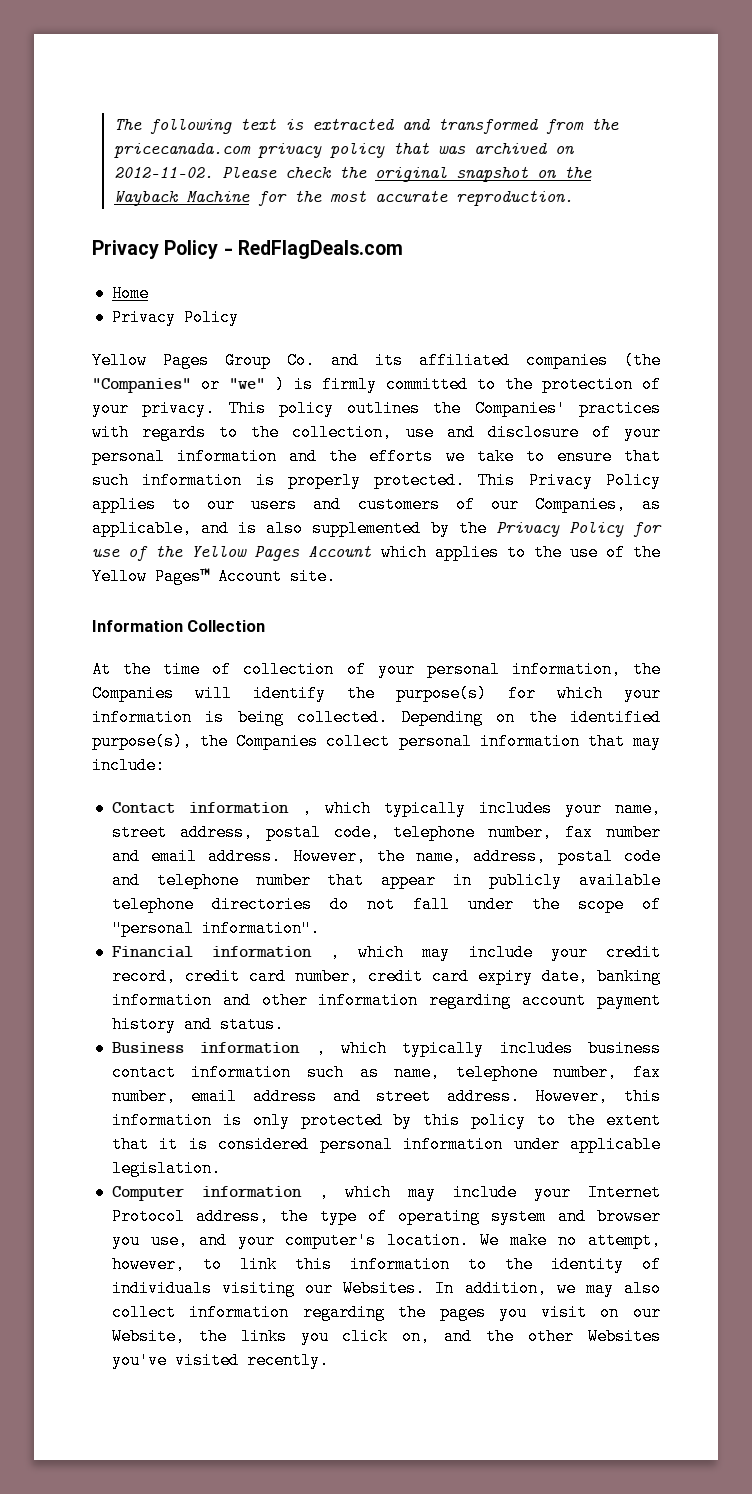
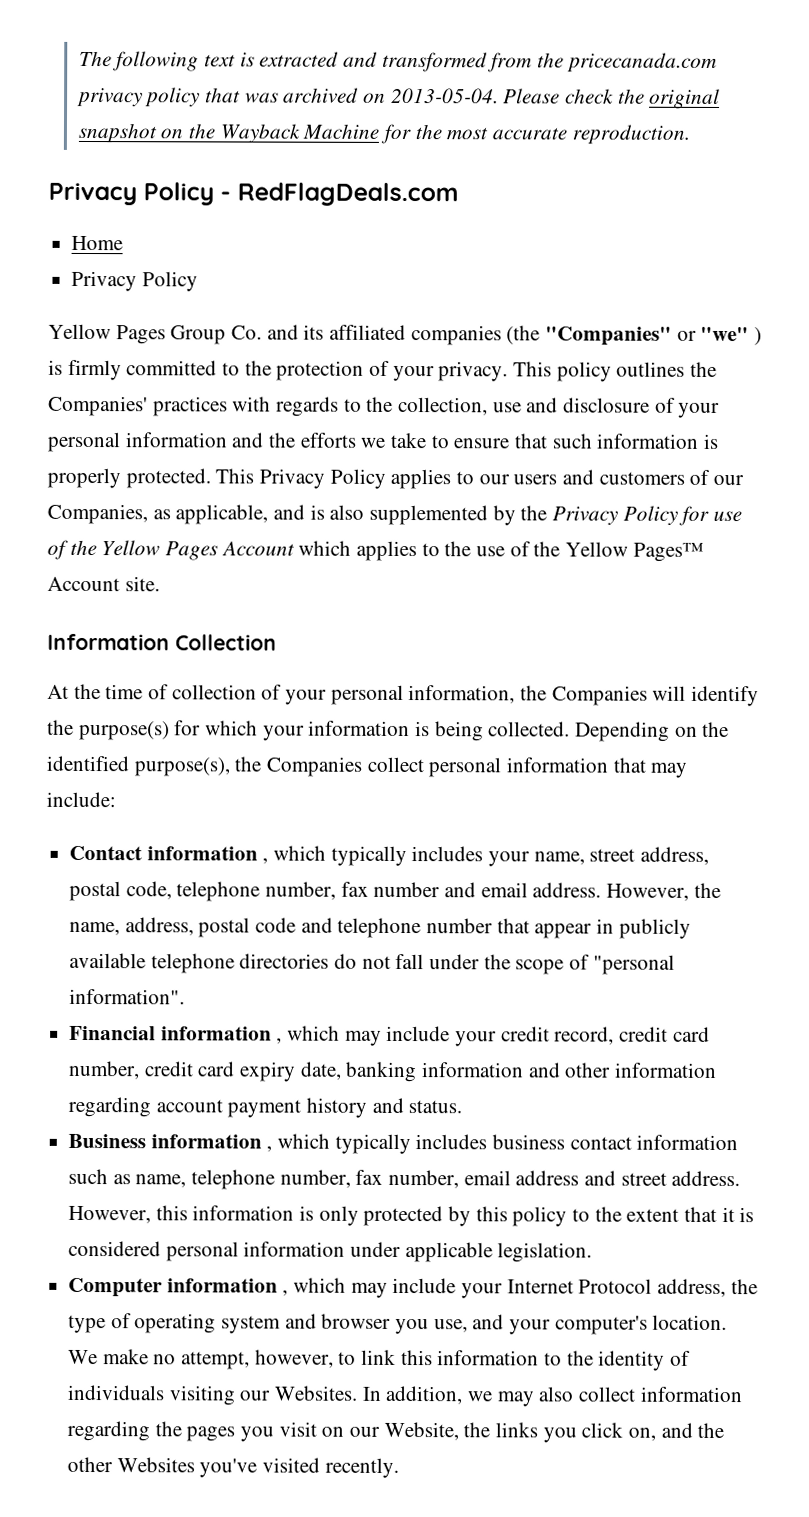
- The following text is extracted and transformed from the pricecanada.com privacy policy that was archived on 2012-11-02.
+ The following text is extracted and transformed from the pricecanada.com privacy policy that was archived on 2013-05-04.

